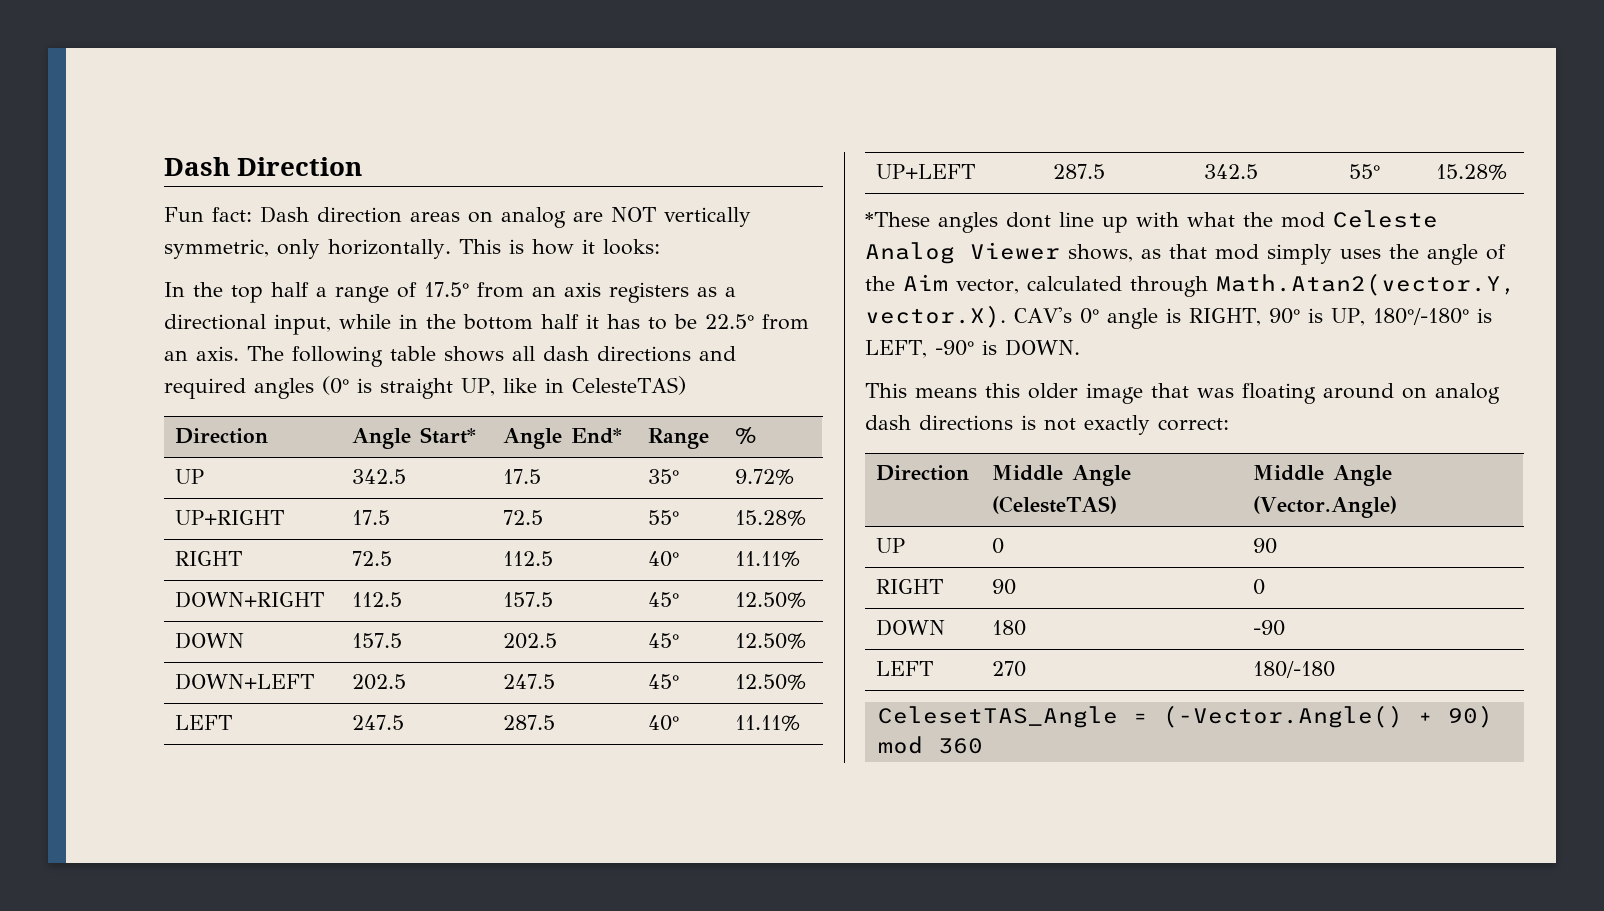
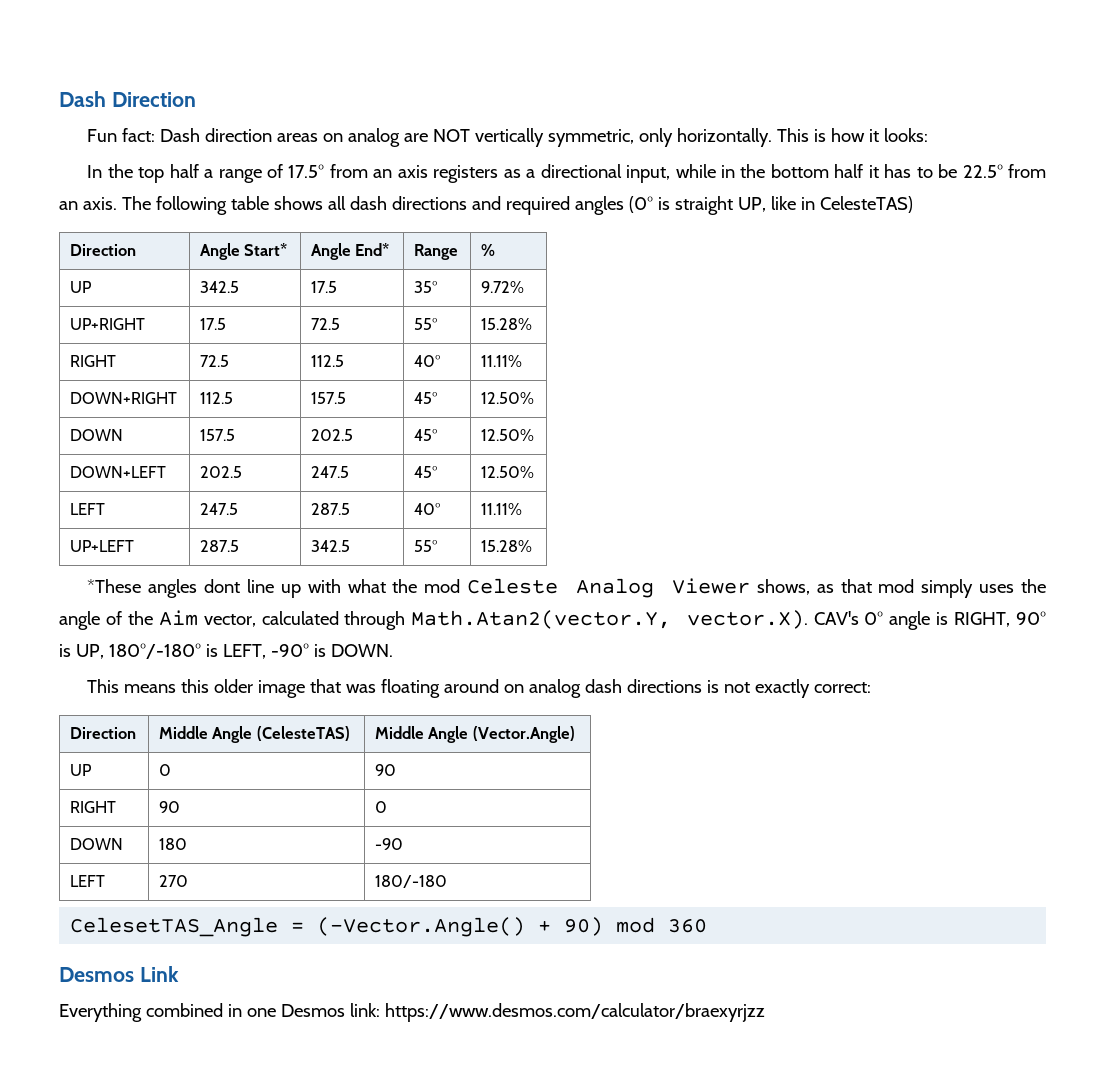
+ Desmos Link
+ Everything combined in one Desmos link: https://www.desmos.com/calculator/braexyrjzz

